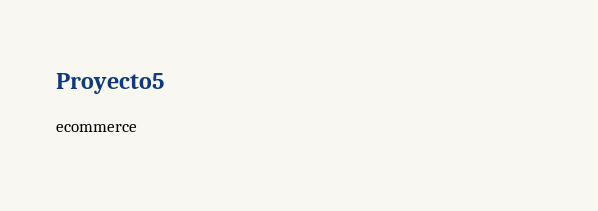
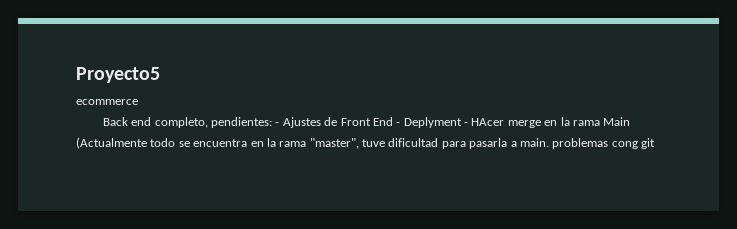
+ Back end completo, pendientes: - Ajustes de Front End - Deplyment - HAcer merge en la rama Main (Actualmente todo se encuentra en la rama "master", tuve dificultad para pasarla a main. problemas cong git

